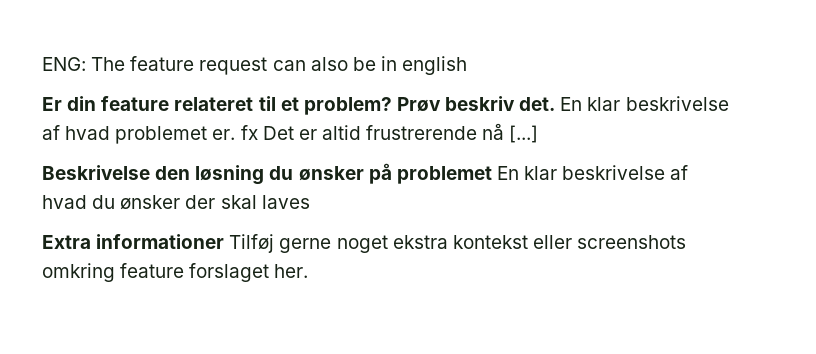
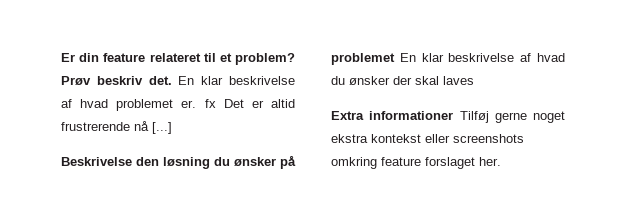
- ENG: The feature request can also be in english

